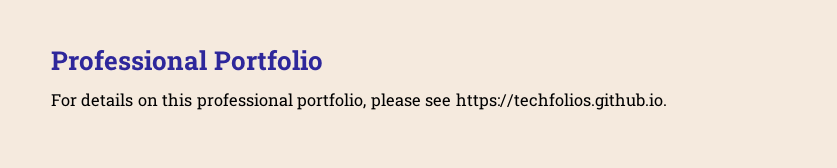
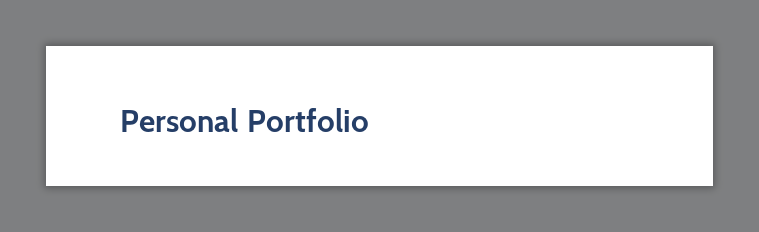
- Professional Portfolio
+ Personal Portfolio
- For details on this professional portfolio, please see https://techfolios.github.io.

